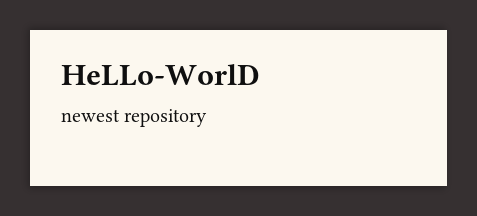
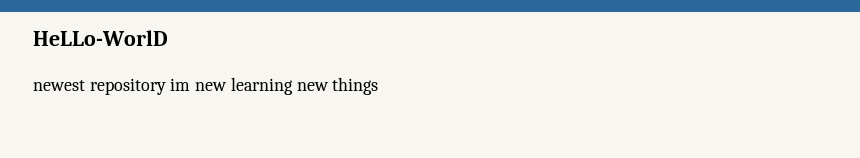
- newest repository
+ newest repository im new learning new things

